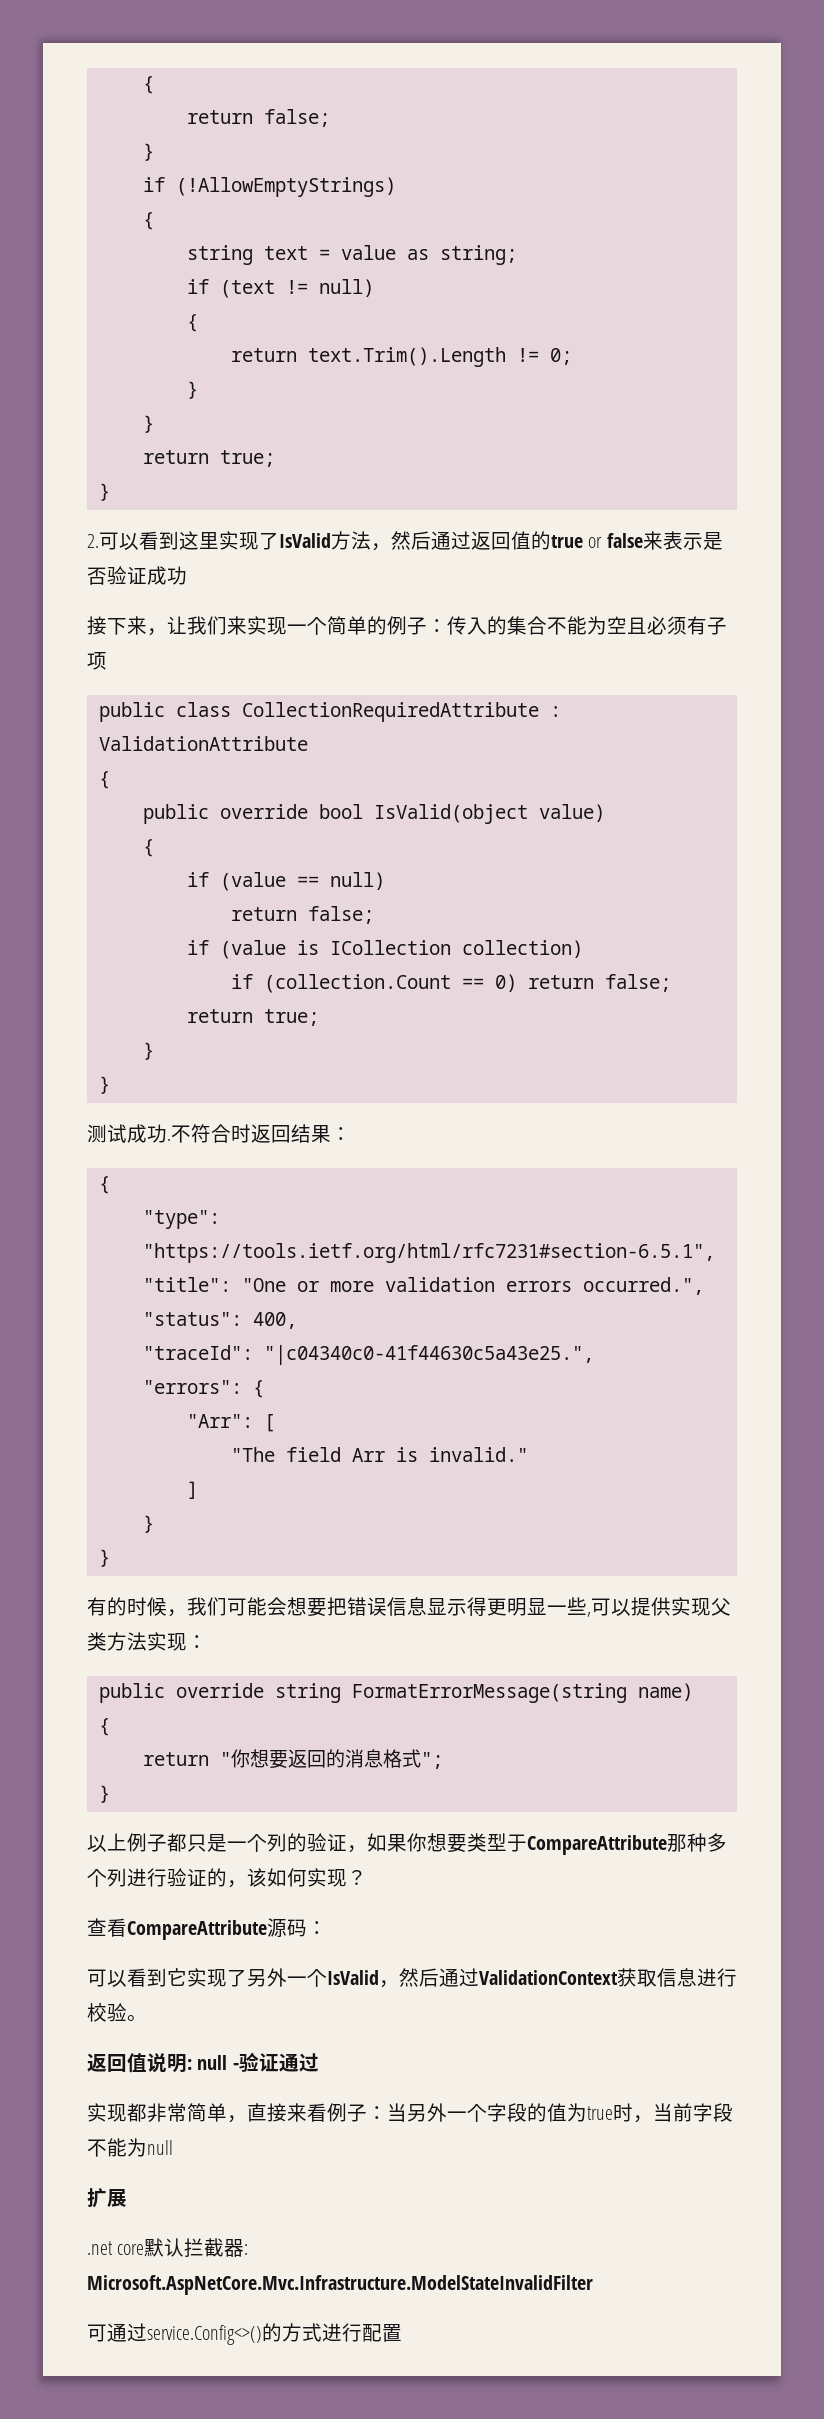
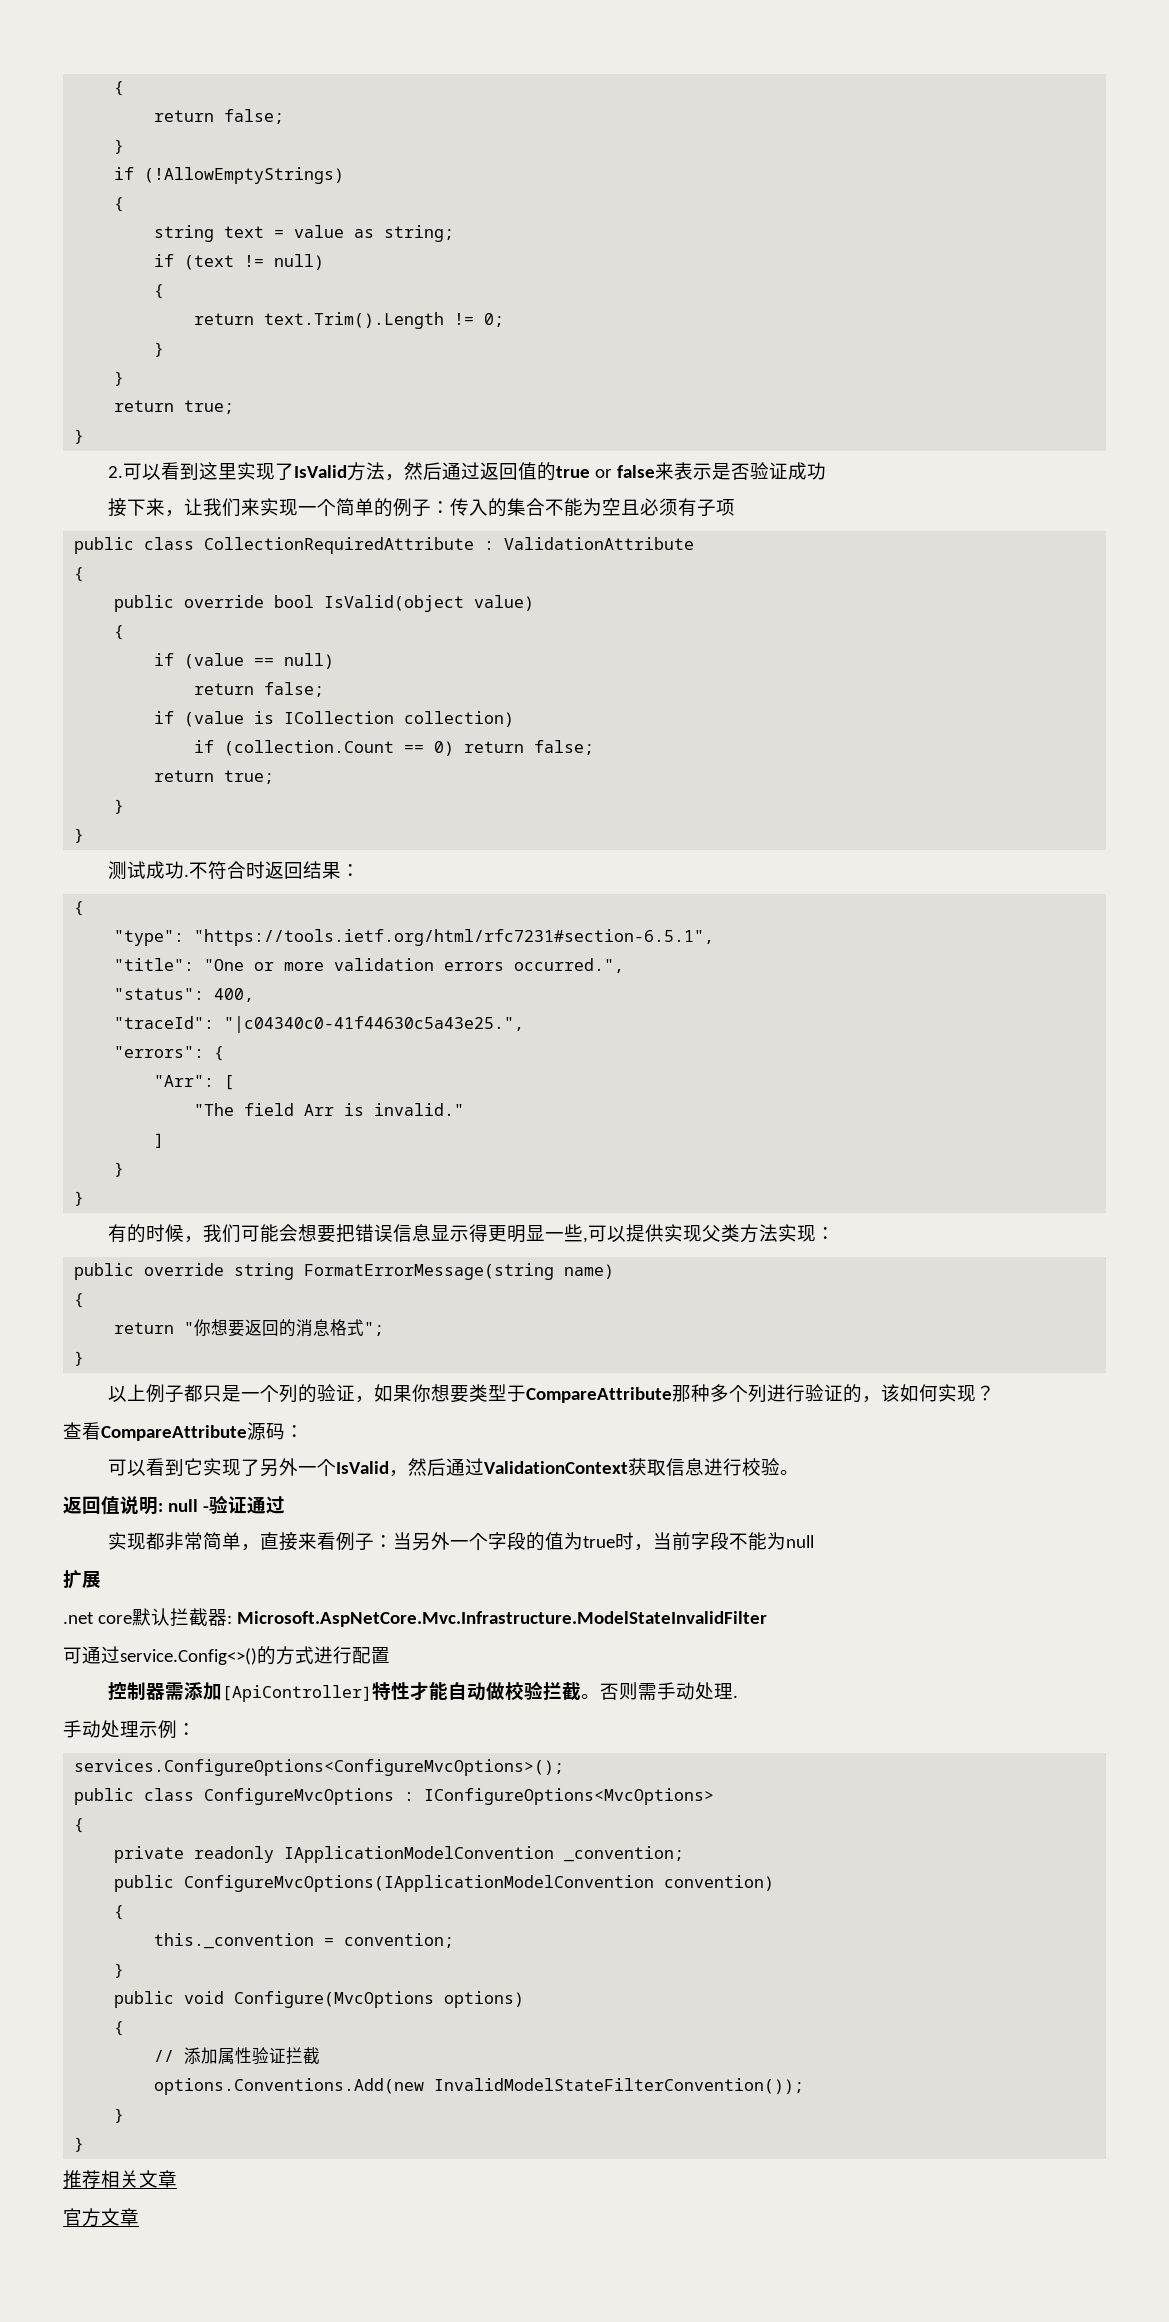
+ 控制器需添加[ApiController]特性才能自动做校验拦截。否则需手动处理.
+ 手动处理示例：
+ services.ConfigureOptions<ConfigureMvcOptions>();
+ public class ConfigureMvcOptions : IConfigureOptions<MvcOptions>
+ {
+ private readonly IApplicationModelConvention _convention;
+ public ConfigureMvcOptions(IApplicationModelConvention convention)
+ {
+ this._convention = convention;
+ }
+ public void Configure(MvcOptions options)
+ {
+ // 添加属性验证拦截
+ options.Conventions.Add(new InvalidModelStateFilterConvention());
+ }
+ }
+ 推荐相关文章
+ 官方文章

